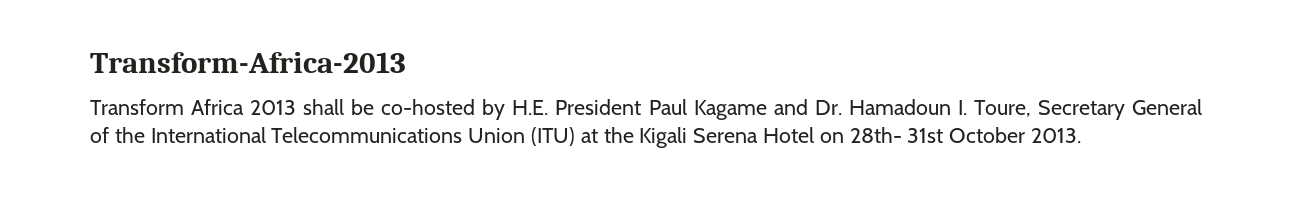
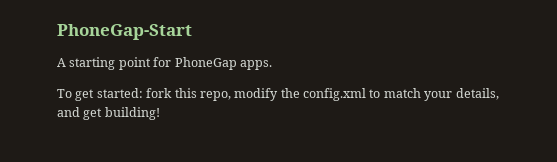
- Transform-Africa-2013
- Transform Africa 2013 shall be co-hosted by H.E. President Paul Kagame and Dr. Hamadoun I. Toure, Secretary General of the International Telecommunications Union (ITU) at the Kigali Serena Hotel on 28th- 31st October 2013.
+ PhoneGap-Start
+ A starting point for PhoneGap apps.
+ To get started: fork this repo, modify the config.xml to match your details, and get building!

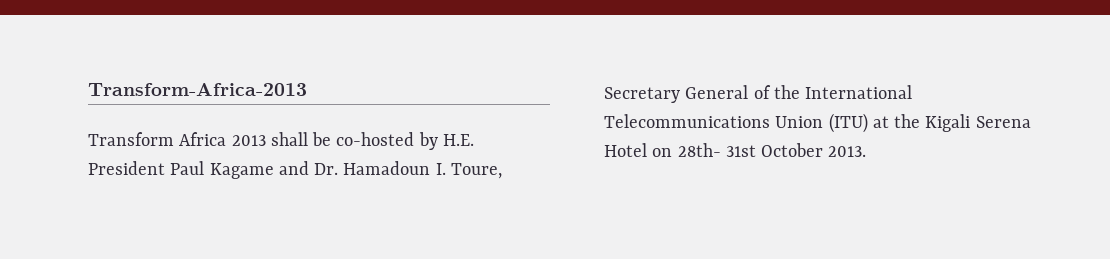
- PhoneGap-Start
- A starting point for PhoneGap apps.
- To get started: fork this repo, modify the config.xml to match your details, and get building!
+ Transform-Africa-2013
+ Transform Africa 2013 shall be co-hosted by H.E. President Paul Kagame and Dr. Hamadoun I. Toure, Secretary General of the International Telecommunications Union (ITU) at the Kigali Serena Hotel on 28th- 31st October 2013.

